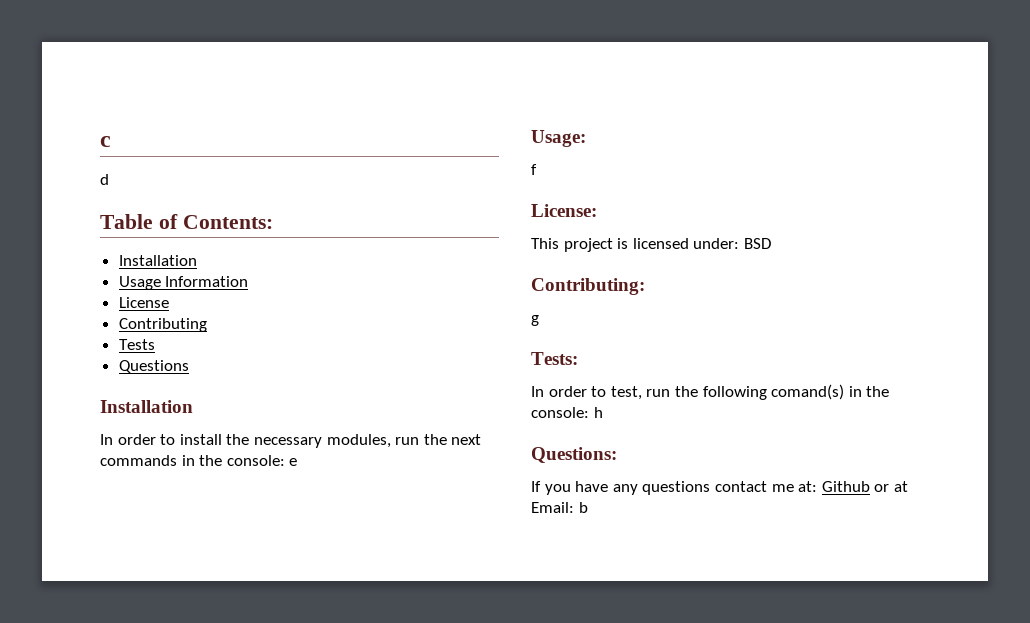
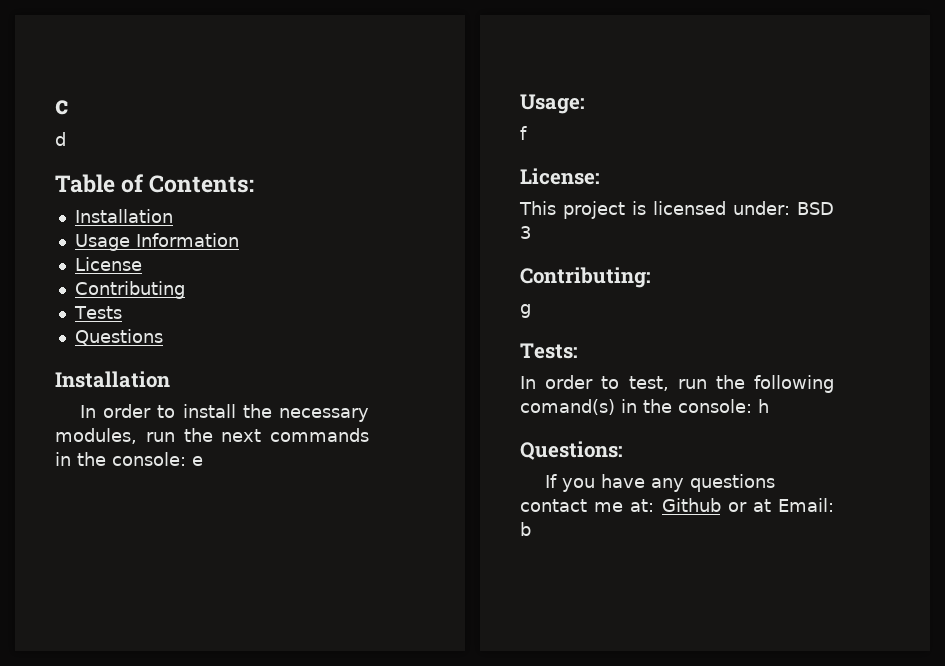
- This project is licensed under: BSD
+ This project is licensed under: BSD 3

